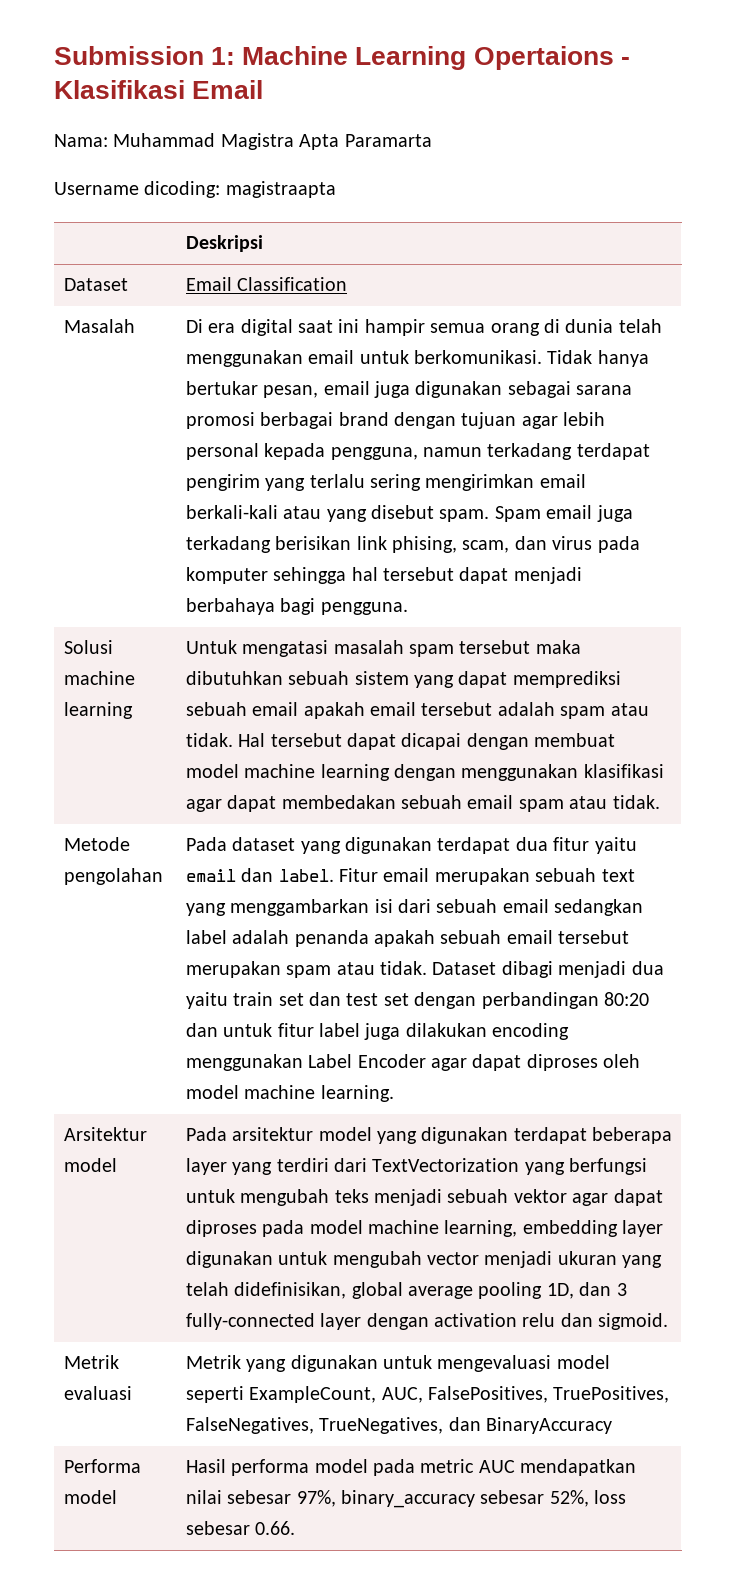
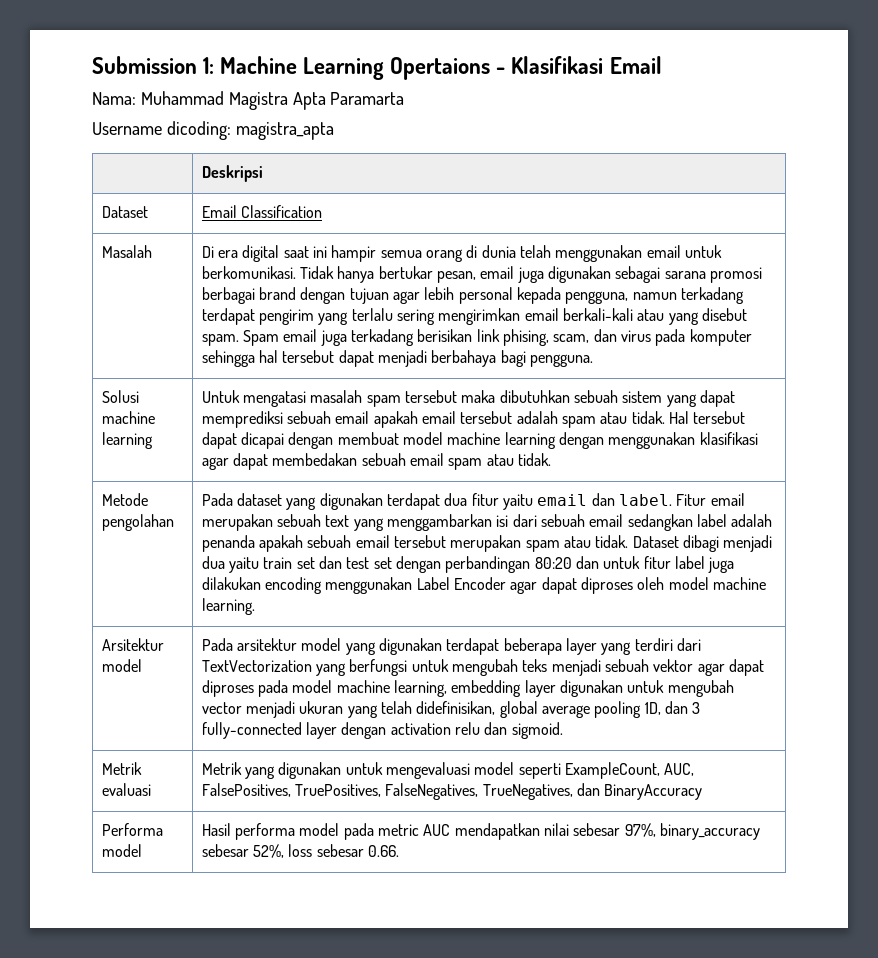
- Username dicoding: magistraapta
+ Username dicoding: magistra_apta

